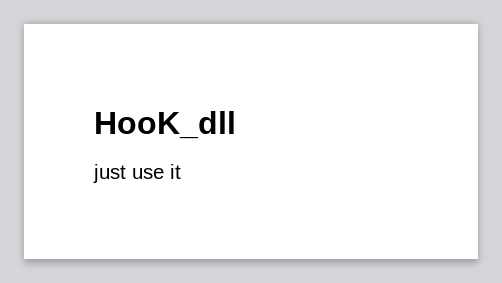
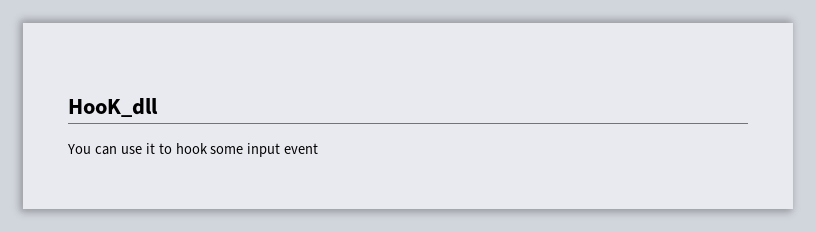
- just use it
+ You can use it to hook some input event

